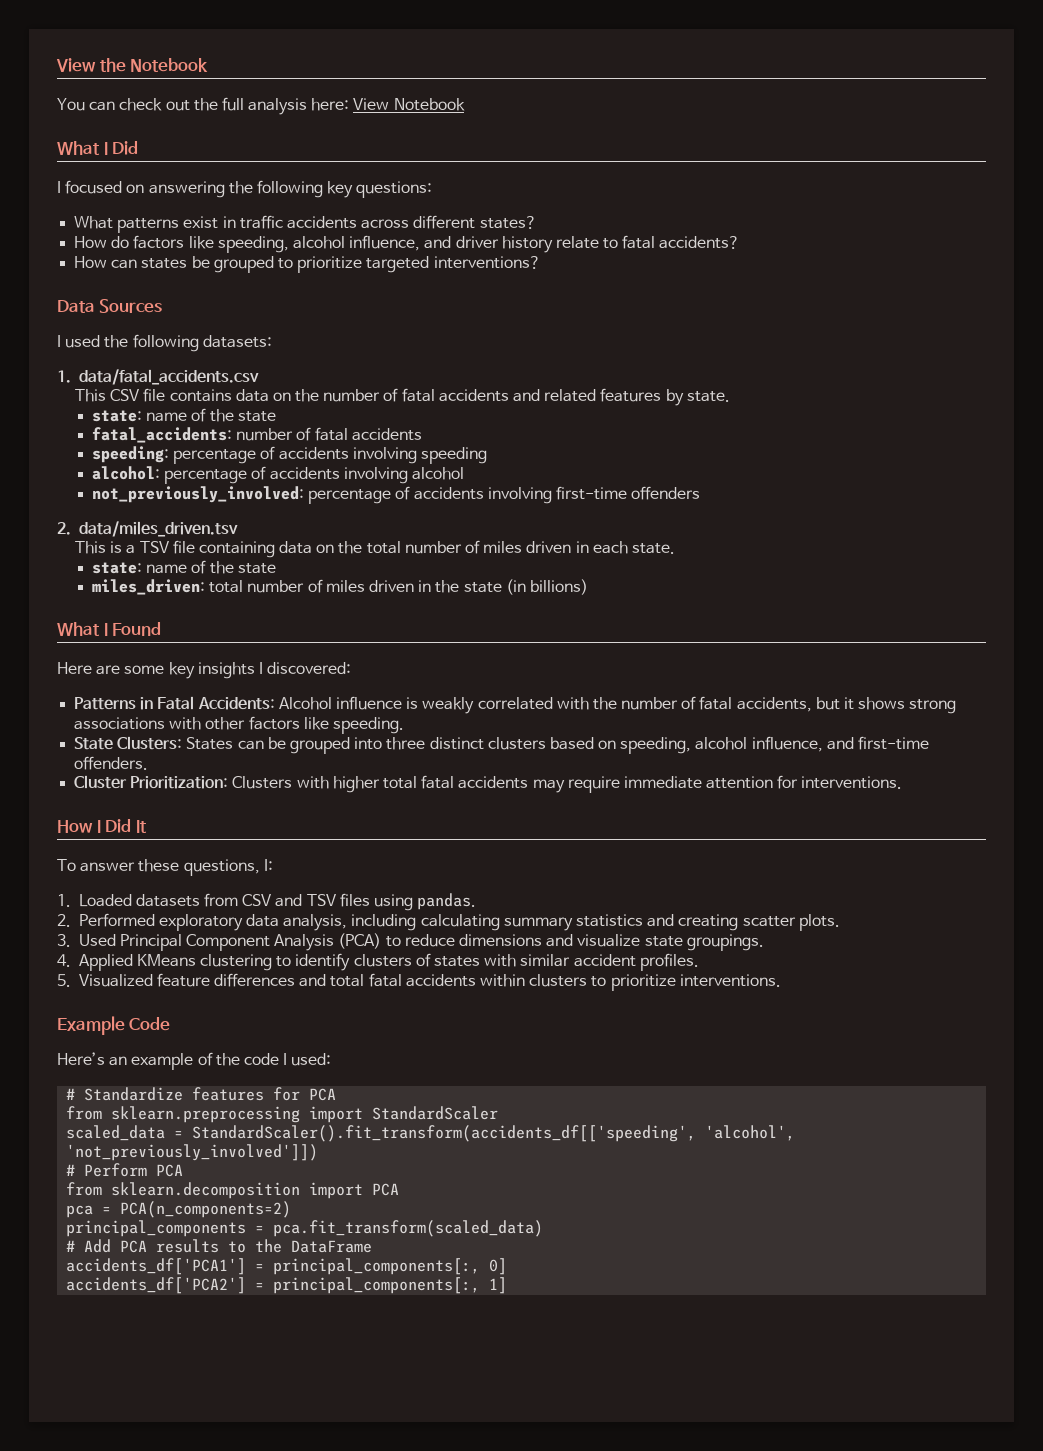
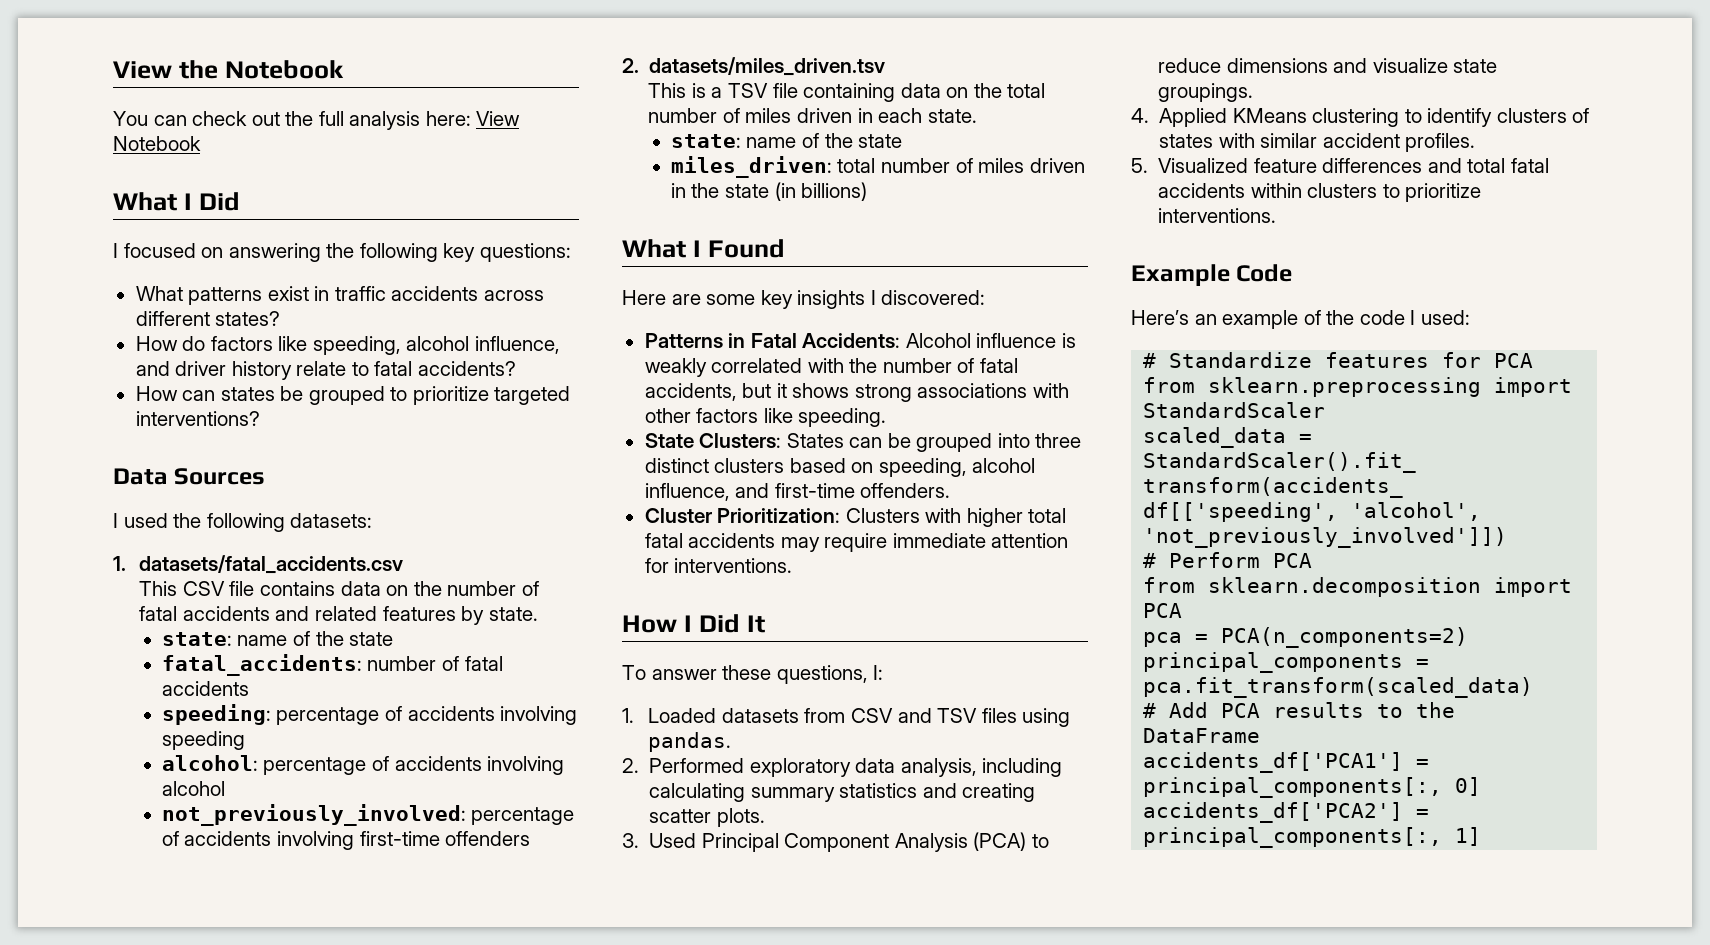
- 1. data/fatal_accidents.csv
+ 1. datasets/fatal_accidents.csv
- 2. data/miles_driven.tsv
+ 2. datasets/miles_driven.tsv

